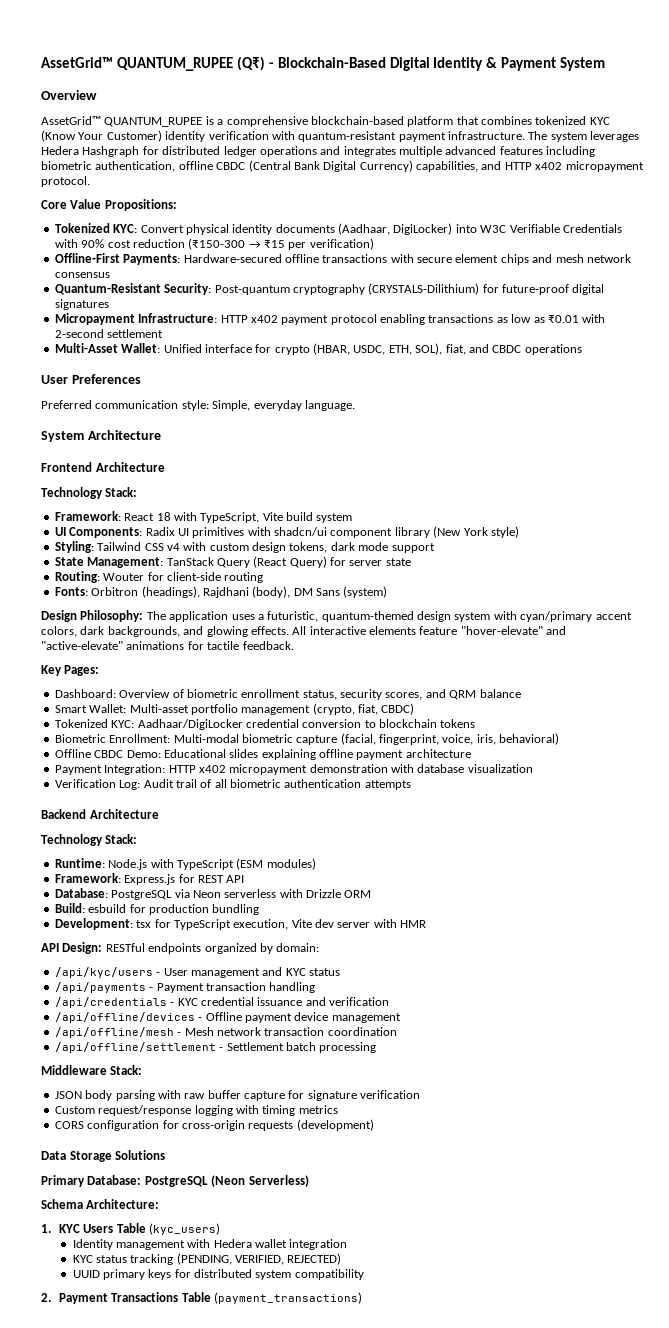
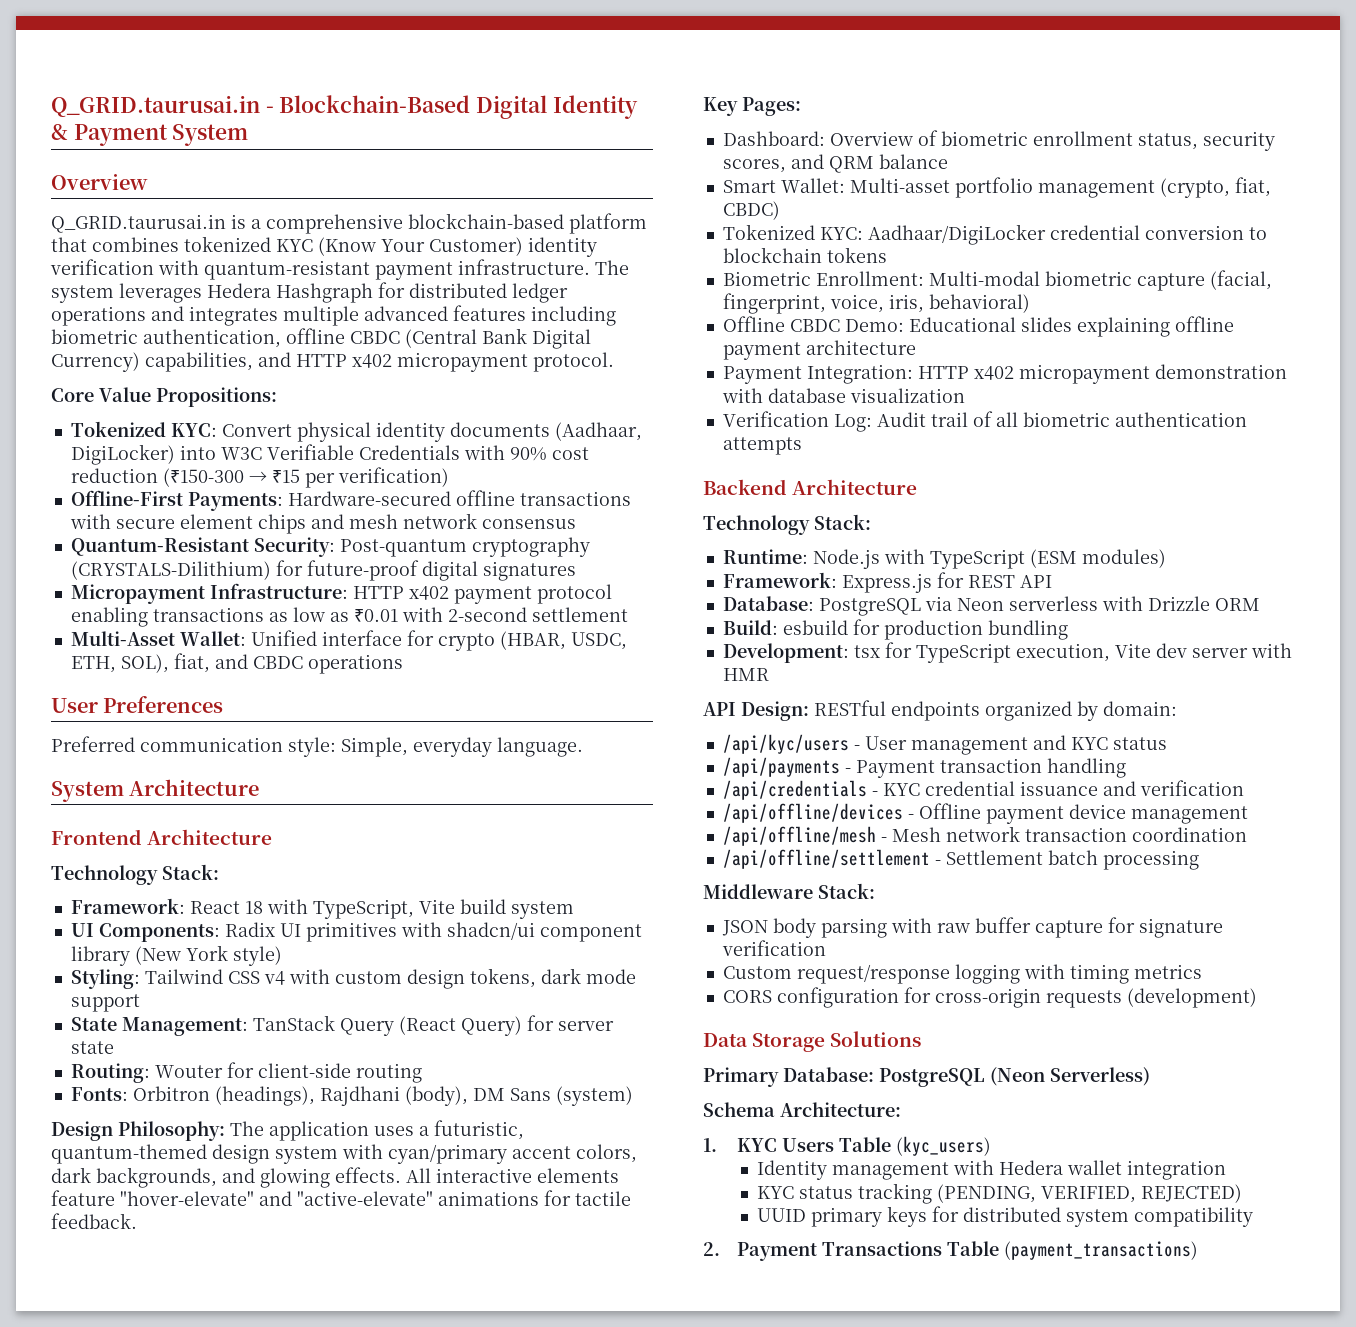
- AssetGrid™ QUANTUM_RUPEE (Q₹) - Blockchain-Based Digital Identity & Payment System
+ Q_GRID.taurusai.in - Blockchain-Based Digital Identity & Payment System
- AssetGrid™ QUANTUM_RUPEE is a comprehensive blockchain-based platform that combines tokenized KYC (Know Your Customer) identity verification with quantum-resistant payment infrastructure.
+ Q_GRID.taurusai.in is a comprehensive blockchain-based platform that combines tokenized KYC (Know Your Customer) identity verification with quantum-resistant payment infrastructure.

